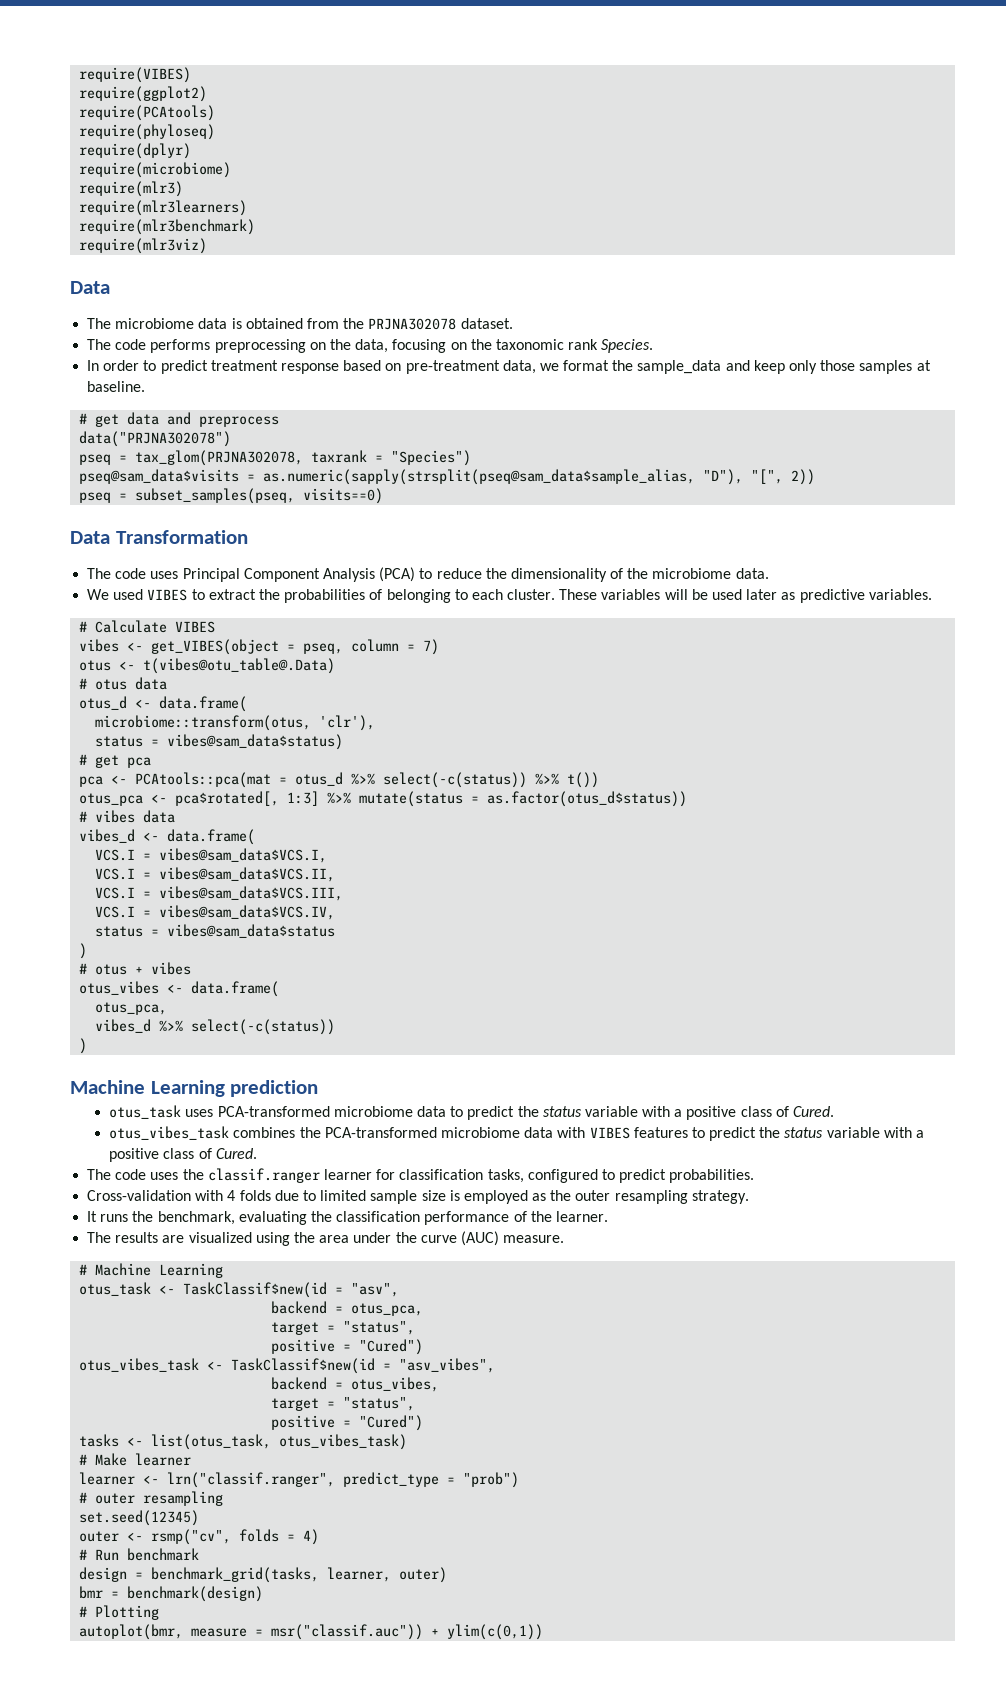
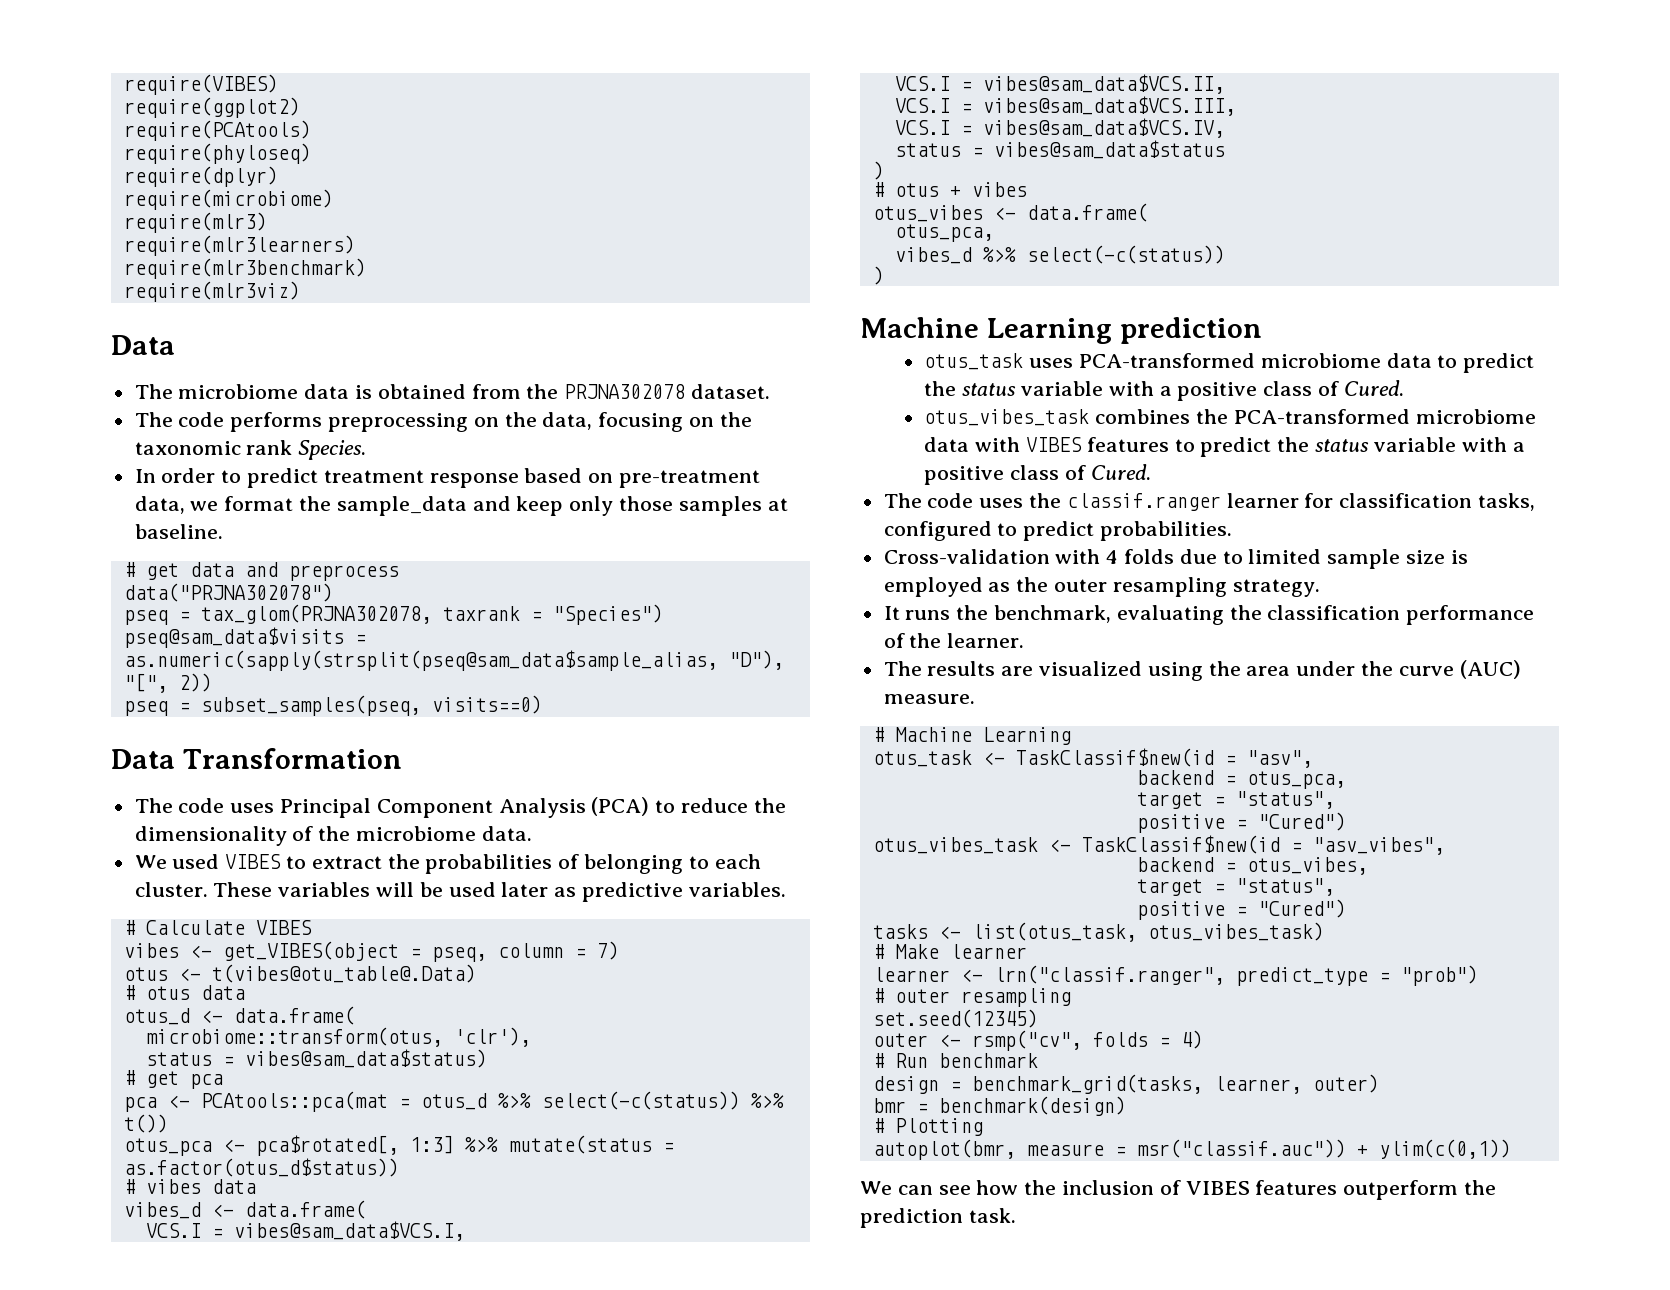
+ We can see how the inclusion of VIBES features outperform the prediction task.

